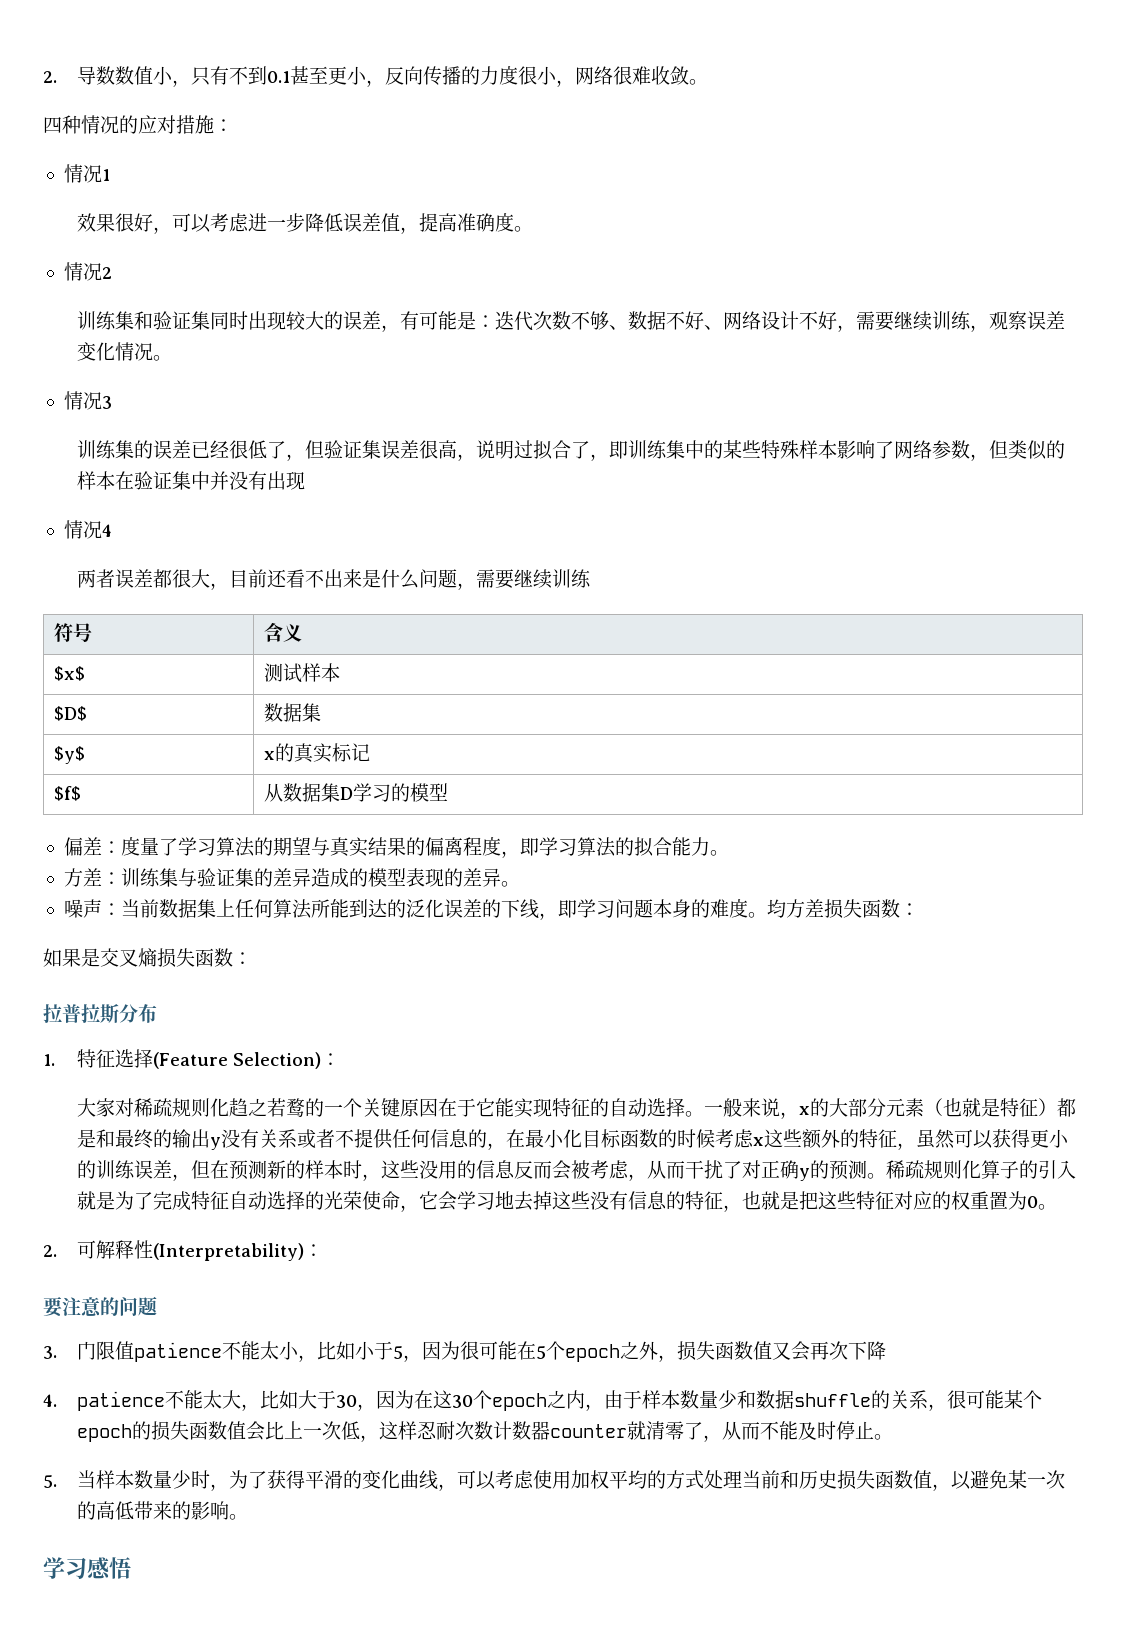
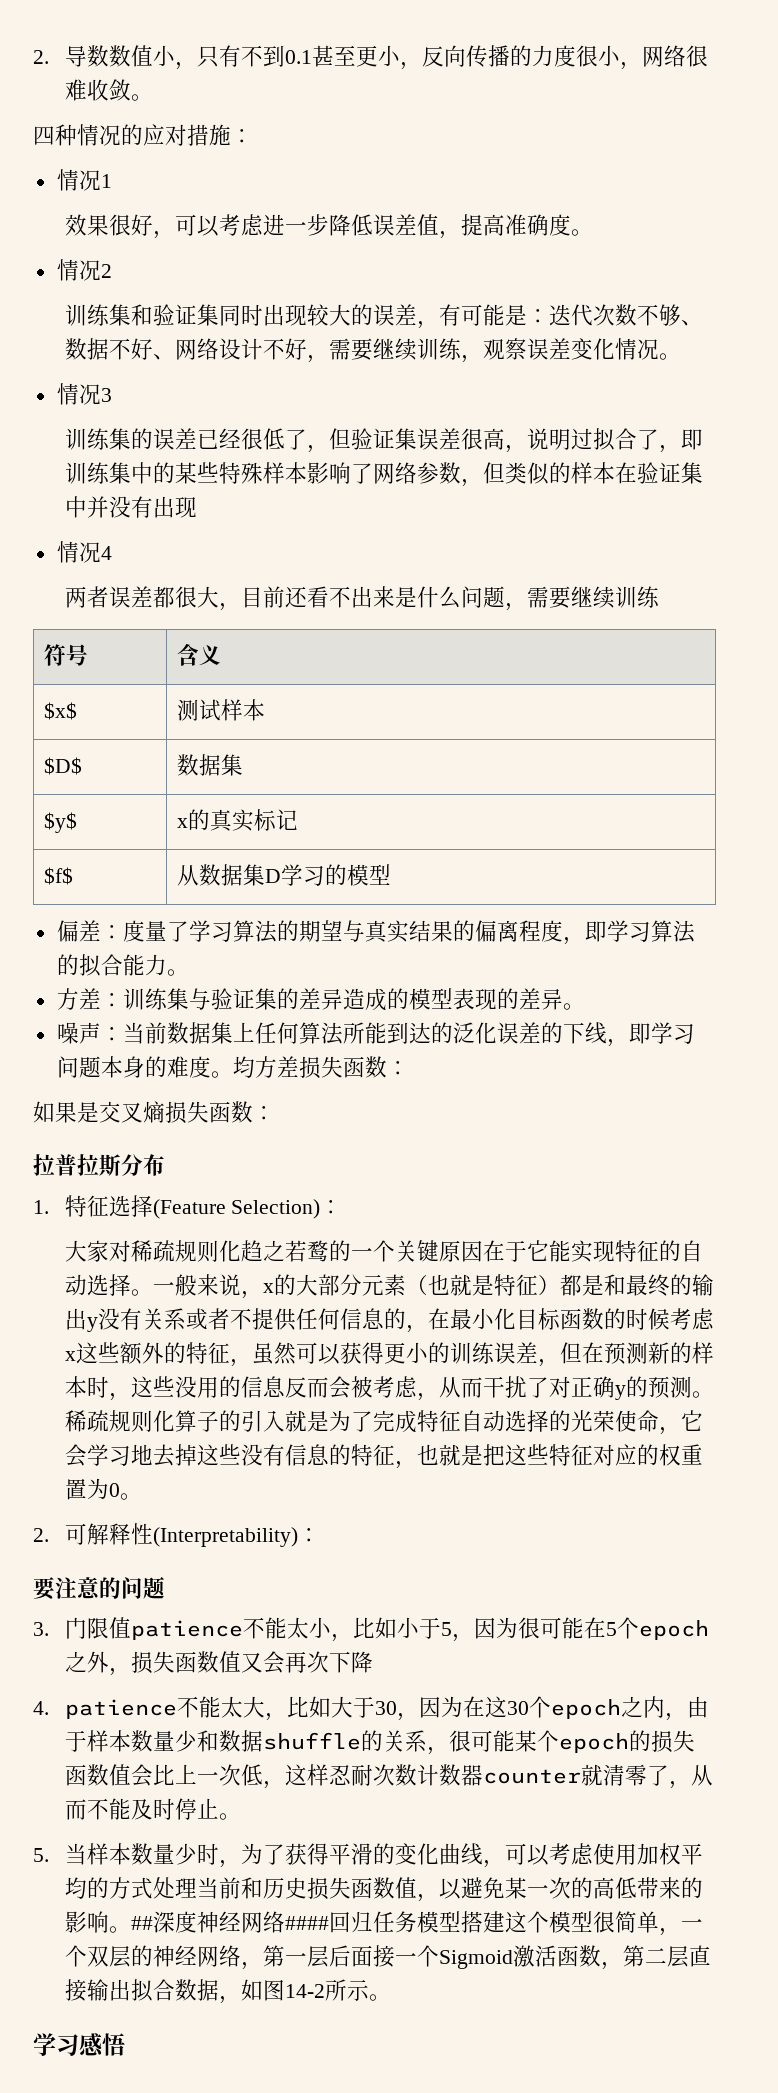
+ ##深度神经网络####回归任务模型搭建这个模型很简单，一个双层的神经网络，第一层后面接一个Sigmoid激活函数，第二层直接输出拟合数据，如图14-2所示。

